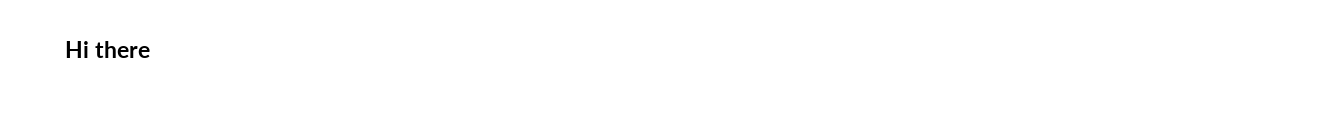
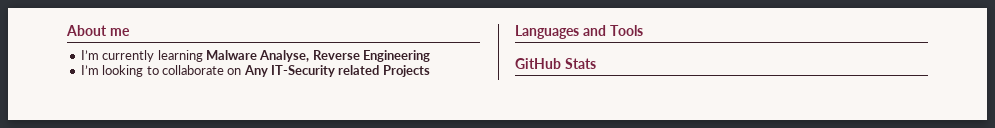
- Hi there
+ About me
+ I’m currently learning Malware Analyse, Reverse Engineering
+ I’m looking to collaborate on Any IT-Security related Projects
+ Languages and Tools
+ GitHub Stats

